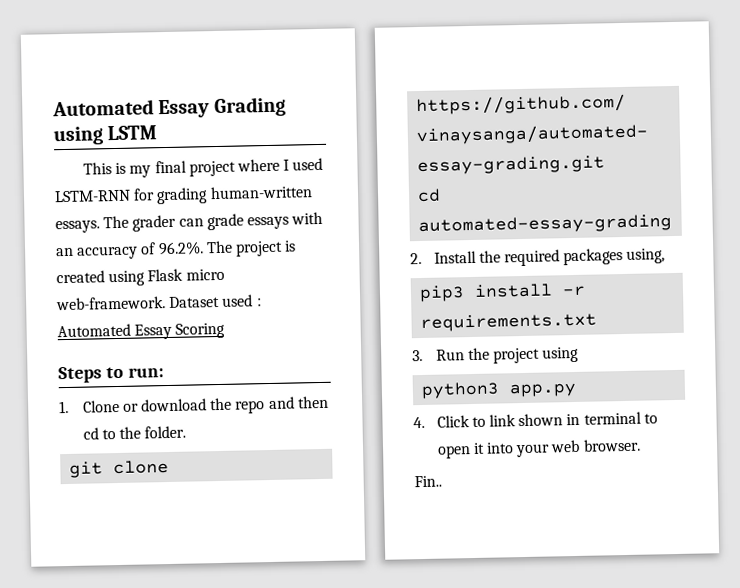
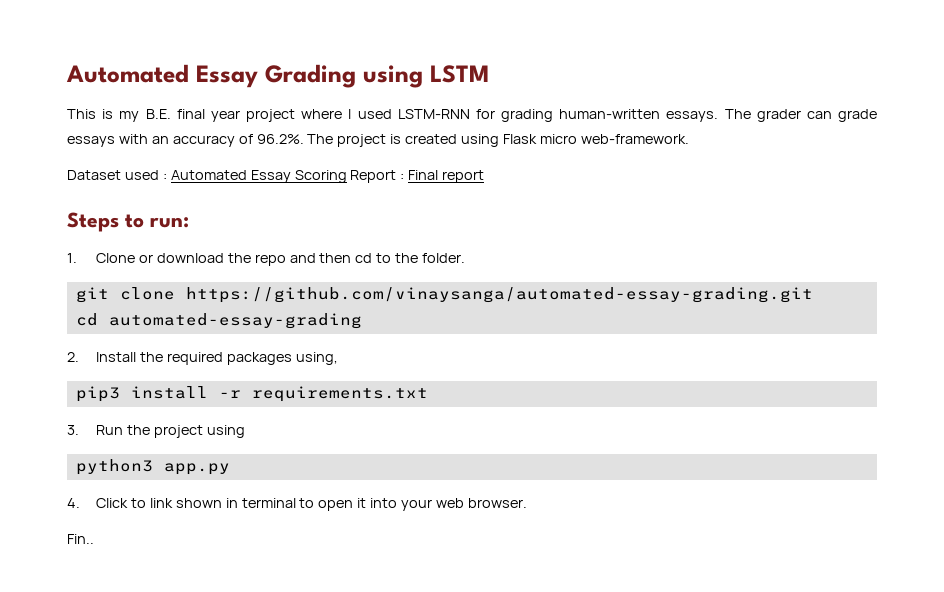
- This is my final project where I used LSTM-RNN for grading human-written essays.
+ This is my B.E. final year project where I used LSTM-RNN for grading human-written essays.
- The grader can grade essays with an accuracy of 96.2%. The project is created using Flask micro web-framework. Dataset used : Automated Essay Scoring
+ The grader can grade essays with an accuracy of 96.2%. The project is created using Flask micro web-framework.
+ Dataset used : Automated Essay Scoring Report : Final report

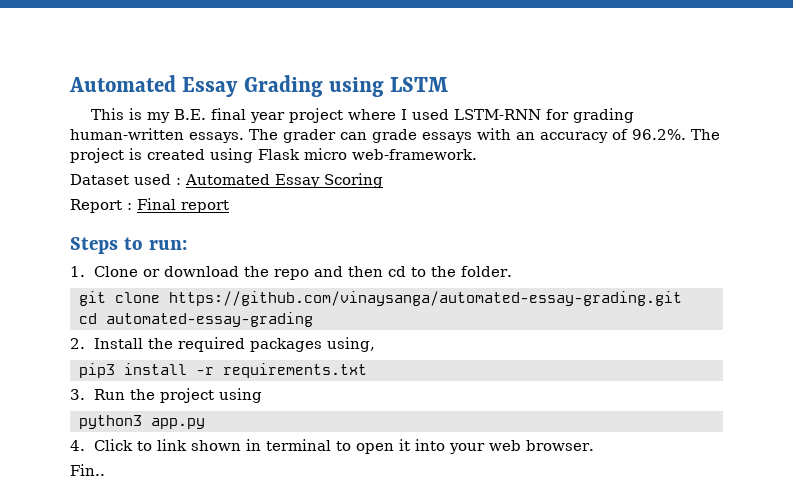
- Dataset used : Automated Essay Scoring Report : Final report
+ Dataset used : Automated Essay Scoring
+ Report : Final report

